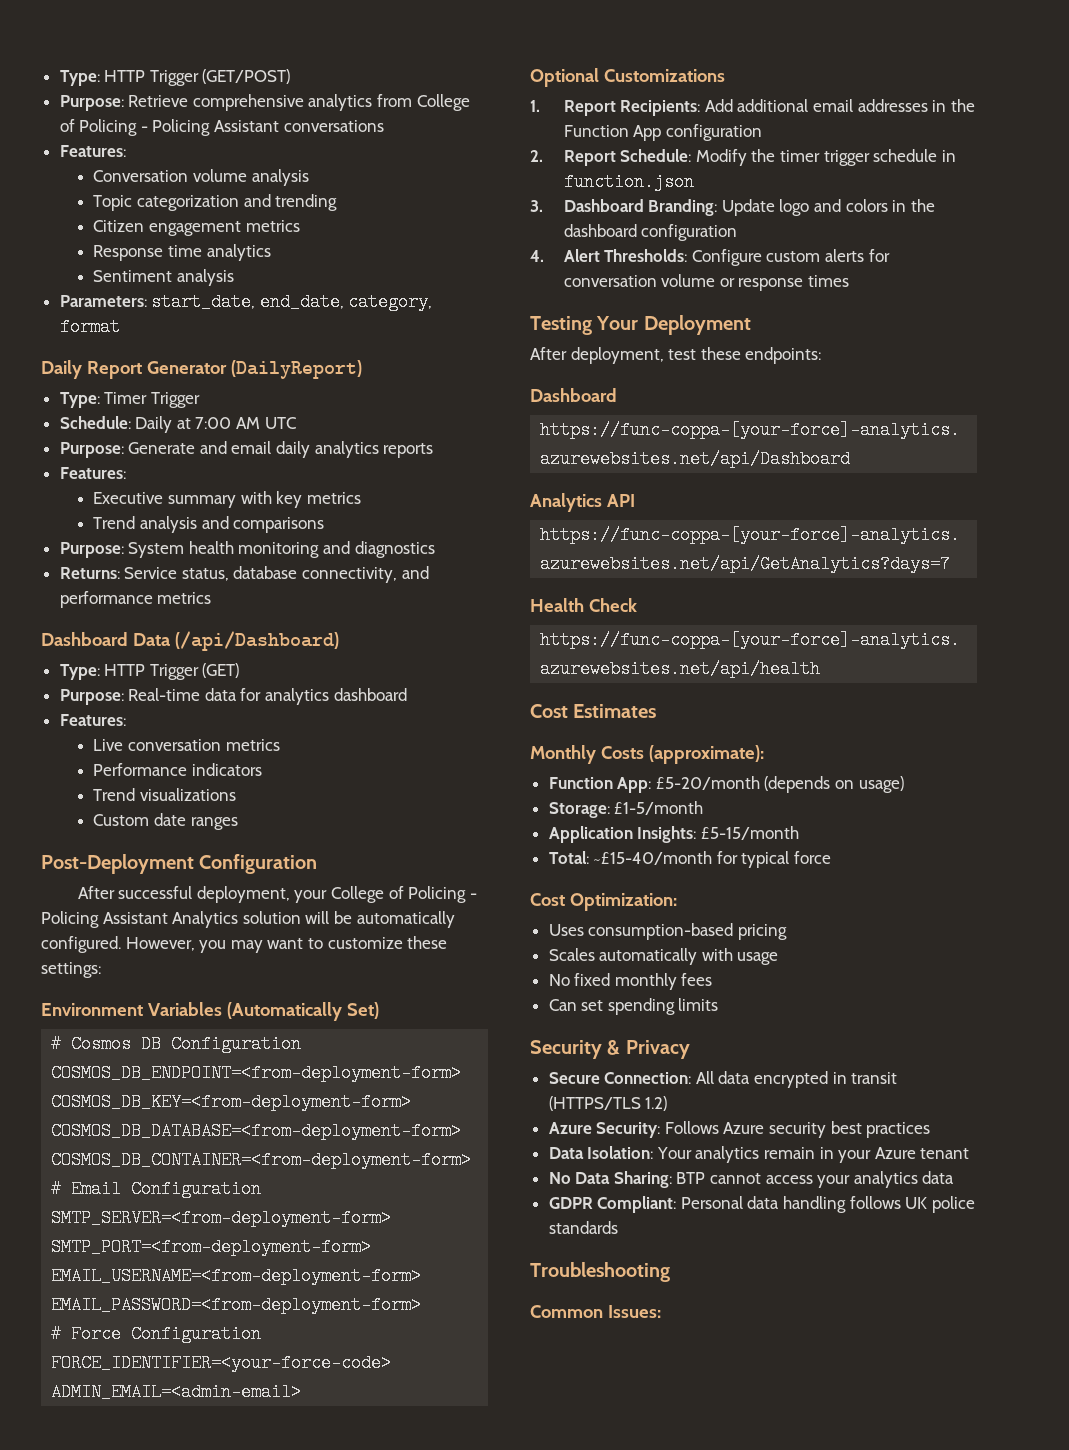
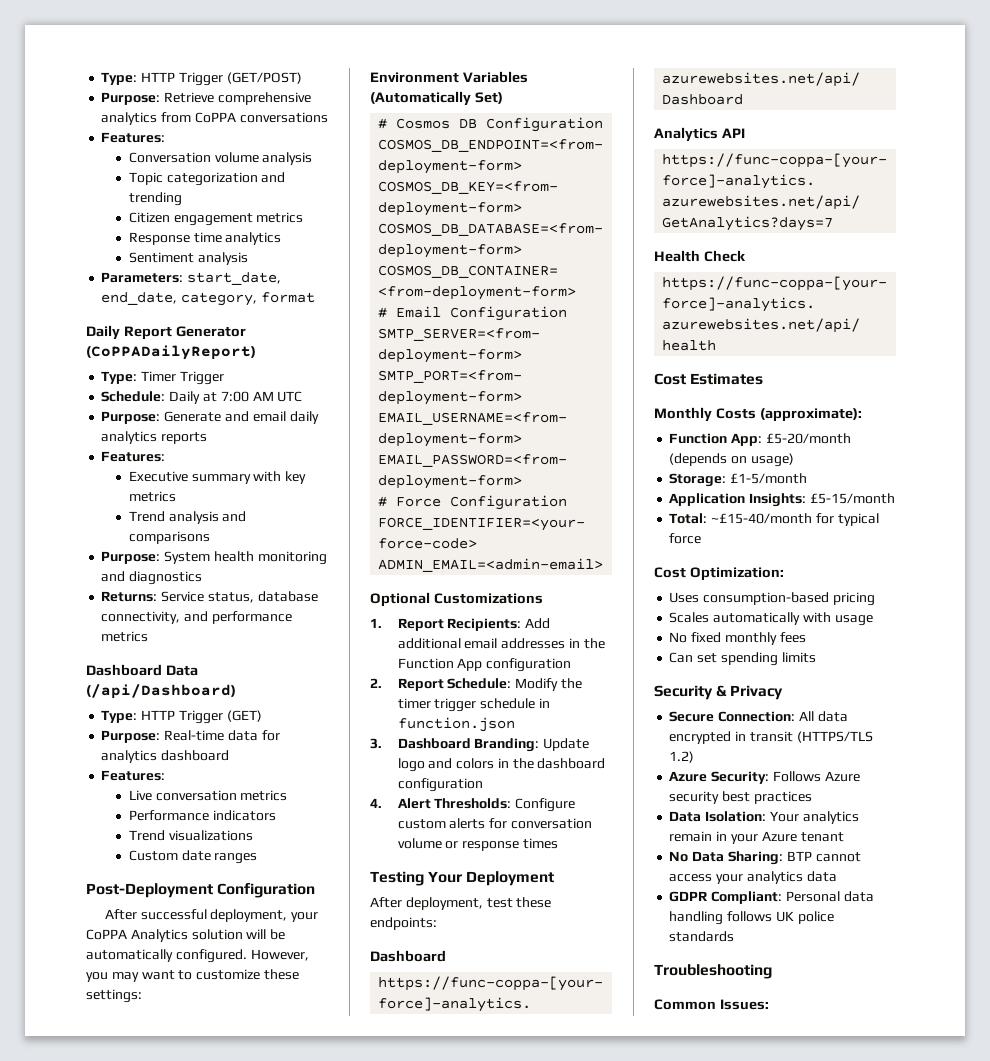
- Purpose: Retrieve comprehensive analytics from College of Policing - Policing Assistant conversations
+ Purpose: Retrieve comprehensive analytics from CoPPA conversations
- Daily Report Generator (DailyReport)
+ Daily Report Generator (CoPPADailyReport)
- After successful deployment, your College of Policing - Policing Assistant Analytics solution will be automatically configured.
+ After successful deployment, your CoPPA Analytics solution will be automatically configured.

